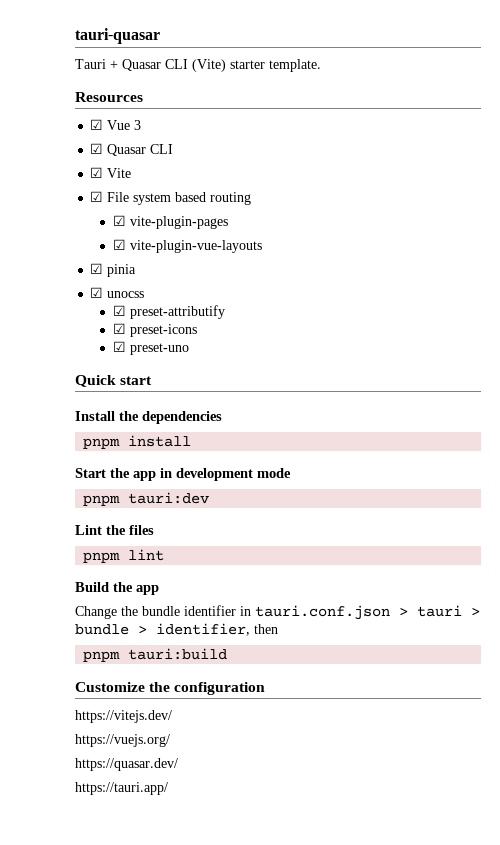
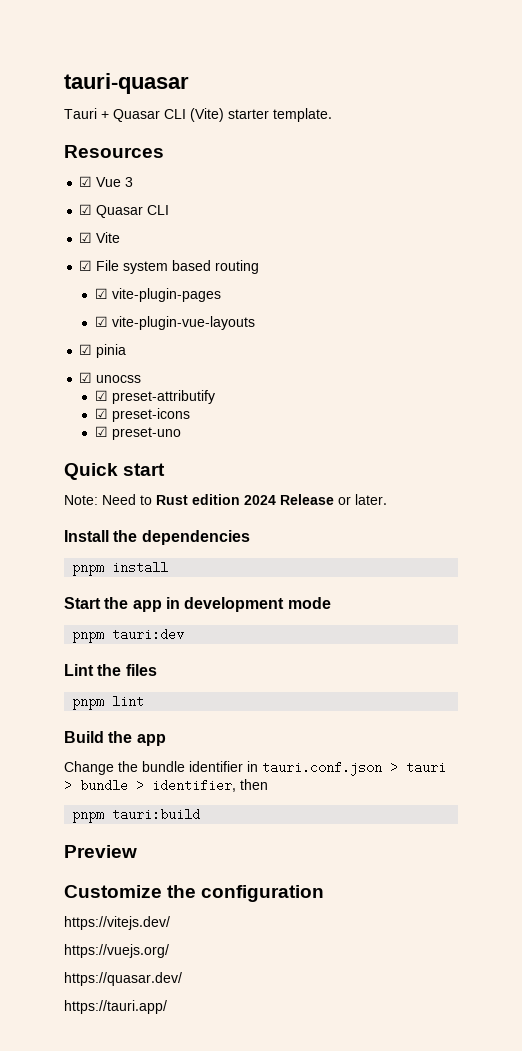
+ Note: Need to Rust edition 2024 Release or later.
+ Preview

